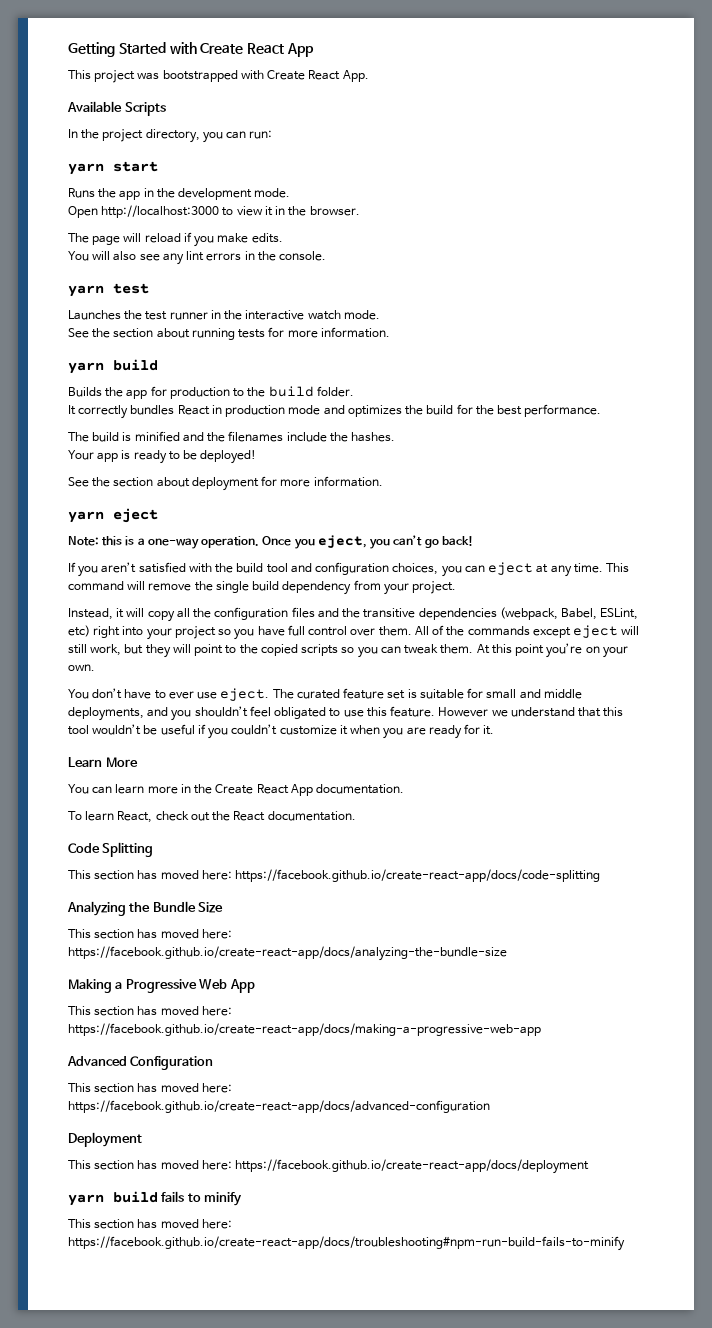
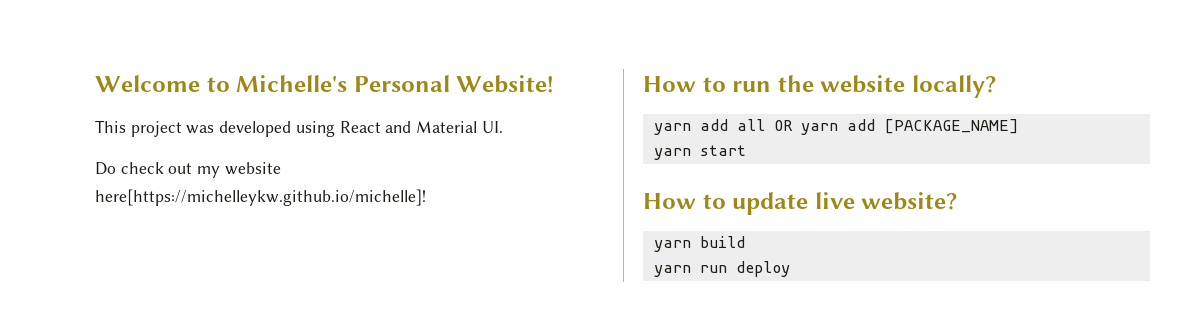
- Getting Started with Create React App
- This project was bootstrapped with Create React App.
- Available Scripts
- In the project directory, you can run:
+ Welcome to Michelle's Personal Website!
+ This project was developed using React and Material UI.
+ Do check out my website here[https://michelleykw.github.io/michelle]!
+ How to run the website locally?
+ yarn add all OR yarn add [PACKAGE_NAME]
  yarn start
- Runs the app in the development mode.
- Open http://localhost:3000 to view it in the browser.
- The page will reload if you make edits.
- You will also see any lint errors in the console.
- yarn test
- Launches the test runner in the interactive watch mode.
- See the section about running tests for more information.
+ How to update live website?
  yarn build
- Builds the app for production to the build folder.
- It correctly bundles React in production mode and optimizes the build for the best performance.
- The build is minified and the filenames include the hashes.
- Your app is ready to be deployed!
- See the section about deployment for more information.
- yarn eject
- Note: this is a one-way operation. Once you eject, you can’t go back!
- If you aren’t satisfied with the build tool and configuration choices, you can eject at any time. This command will remove the single build dependency from your project.
- Instead, it will copy all the configuration files and the transitive dependencies (webpack, Babel, ESLint, etc) right into your project so you have full control over them. All of the commands except eject will still work, but they will point to the copied scripts so you can tweak them. At this point you’re on your own.
- You don’t have to ever use eject. The curated feature set is suitable for small and middle deployments, and you shouldn’t feel obligated to use this feature. However we understand that this tool wouldn’t be useful if you couldn’t customize it when you are ready for it.
- Learn More
- You can learn more in the Create React App documentation.
- To learn React, check out the React documentation.
- Code Splitting
- This section has moved here: https://facebook.github.io/create-react-app/docs/code-splitting
- Analyzing the Bundle Size
- This section has moved here: https://facebook.github.io/create-react-app/docs/analyzing-the-bundle-size
- Making a Progressive Web App
- This section has moved here: https://facebook.github.io/create-react-app/docs/making-a-progressive-web-app
- Advanced Configuration
- This section has moved here: https://facebook.github.io/create-react-app/docs/advanced-configuration
- Deployment
- This section has moved here: https://facebook.github.io/create-react-app/docs/deployment
- yarn build fails to minify
- This section has moved here: https://facebook.github.io/create-react-app/docs/troubleshooting#npm-run-build-fails-to-minify
+ yarn run deploy

